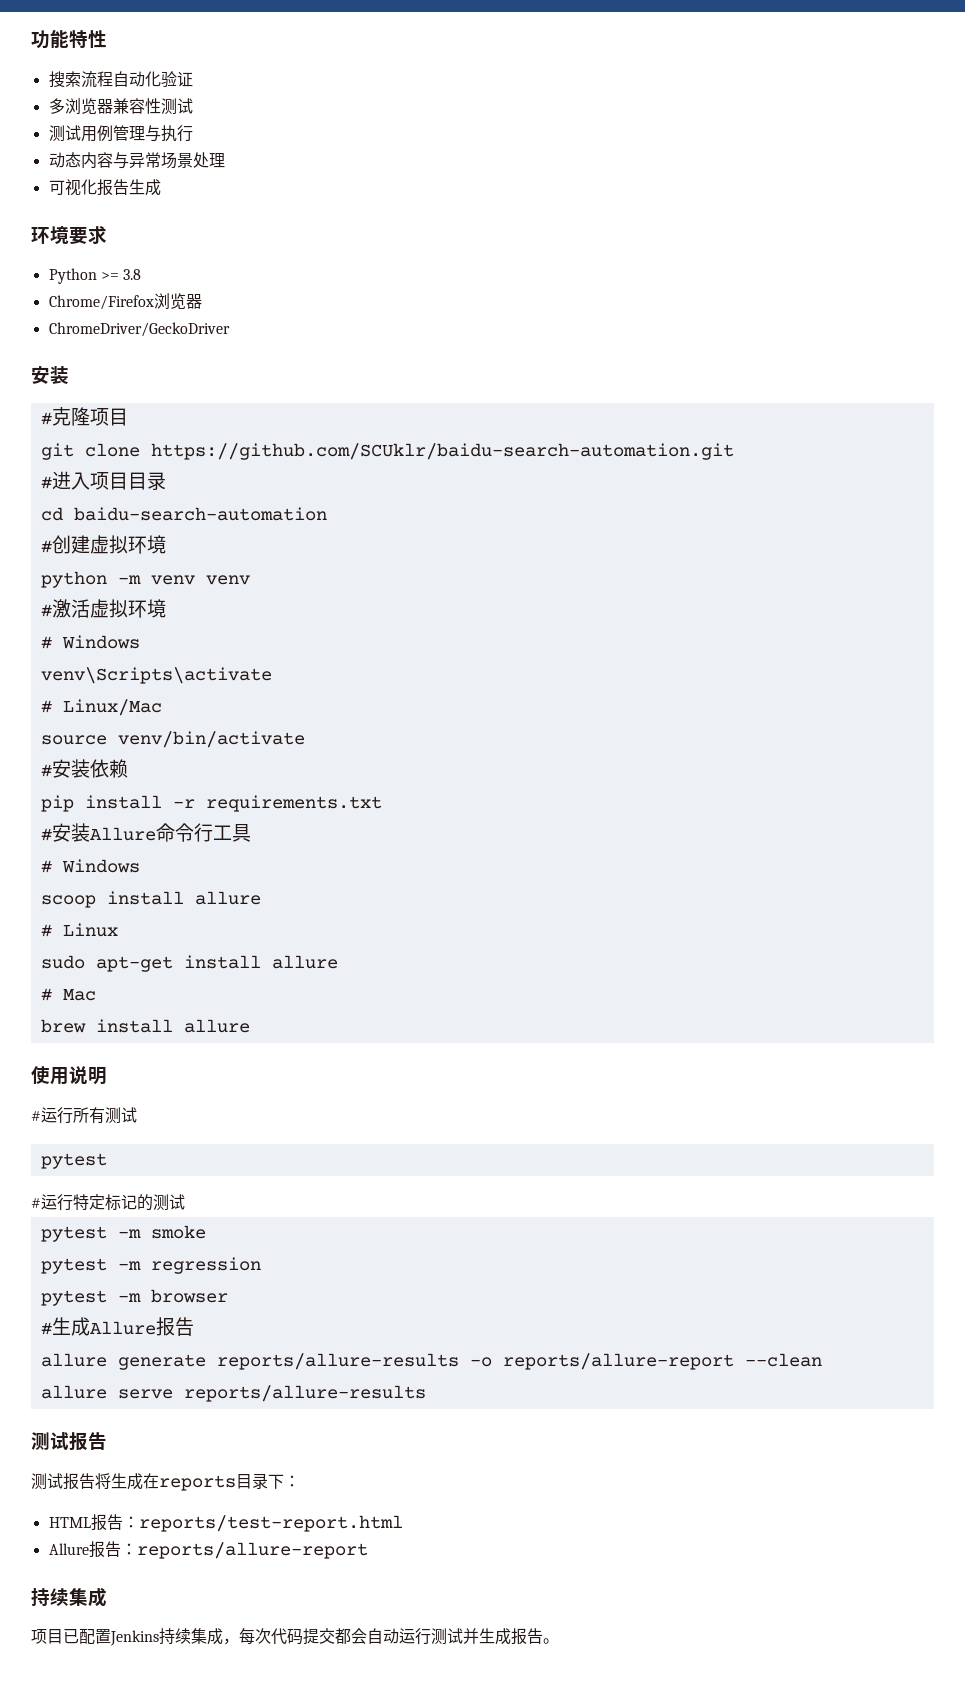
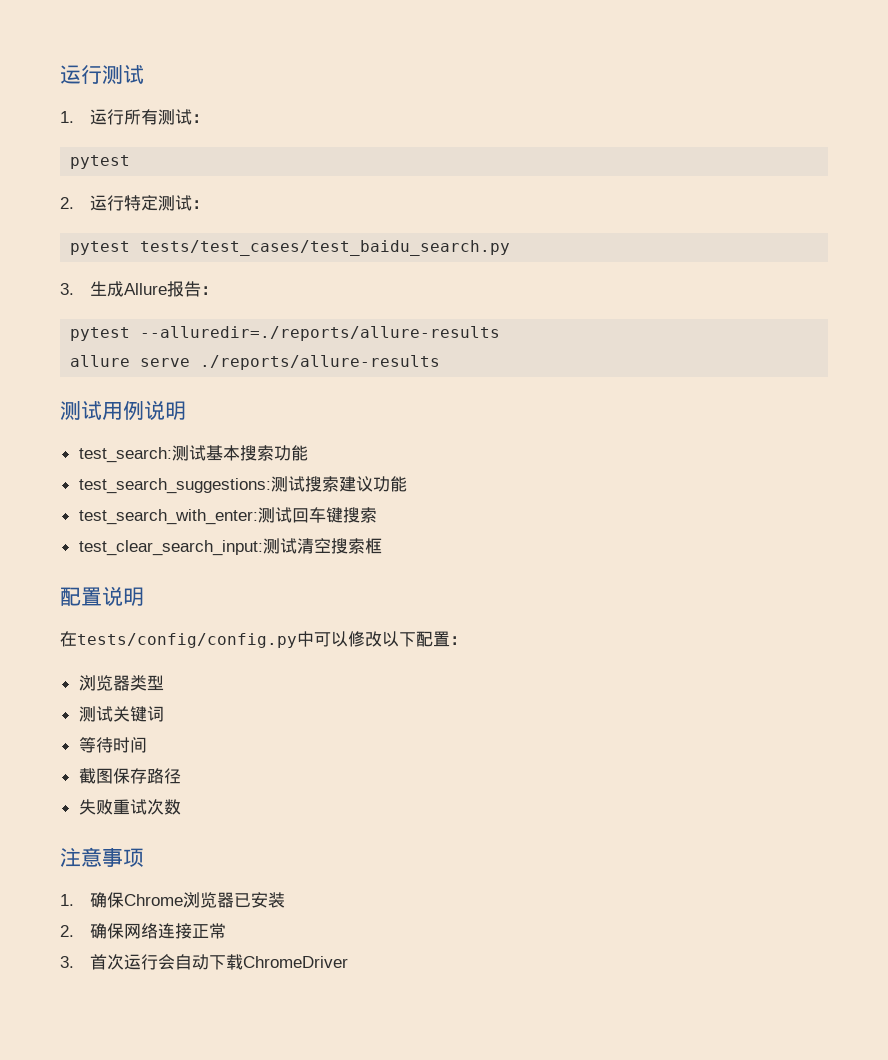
- 功能特性
- 搜索流程自动化验证
- 多浏览器兼容性测试
- 测试用例管理与执行
- 动态内容与异常场景处理
- 可视化报告生成
- 环境要求
- Python >= 3.8
- Chrome/Firefox浏览器
- ChromeDriver/GeckoDriver
- 安装
- #克隆项目
- git clone https://github.com/SCUklr/baidu-search-automation.git
- #进入项目目录
- cd baidu-search-automation
- #创建虚拟环境
- python -m venv venv
- #激活虚拟环境
- # Windows
- venv\Scripts\activate
- # Linux/Mac
- source venv/bin/activate
- #安装依赖
- pip install -r requirements.txt
- #安装Allure命令行工具
- # Windows
- scoop install allure
- # Linux
- sudo apt-get install allure
- # Mac
- brew install allure
- 使用说明
- #运行所有测试
+ 运行测试
+ 1.运行所有测试：
- #运行特定标记的测试
- pytest -m smoke
- pytest -m regression
- pytest -m browser
- #生成Allure报告
- allure generate reports/allure-results -o reports/allure-report --clean
+ 2.运行特定测试：
+ pytest tests/test_cases/test_baidu_search.py
+ 3.生成Allure报告：
+ pytest --alluredir=./reports/allure-results
- allure serve reports/allure-results
- 测试报告
- 测试报告将生成在reports目录下：
- HTML报告：reports/test-report.html
- Allure报告：reports/allure-report
- 持续集成
- 项目已配置Jenkins持续集成，每次代码提交都会自动运行测试并生成报告。
+ allure serve ./reports/allure-results
+ 测试用例说明
+ test_search:测试基本搜索功能
+ test_search_suggestions:测试搜索建议功能
+ test_search_with_enter:测试回车键搜索
+ test_clear_search_input:测试清空搜索框
+ 配置说明
+ 在tests/config/config.py中可以修改以下配置：
+ 浏览器类型
+ 测试关键词
+ 等待时间
+ 截图保存路径
+ 失败重试次数
+ 注意事项
+ 1.确保Chrome浏览器已安装
+ 2.确保网络连接正常
+ 3.首次运行会自动下载ChromeDriver

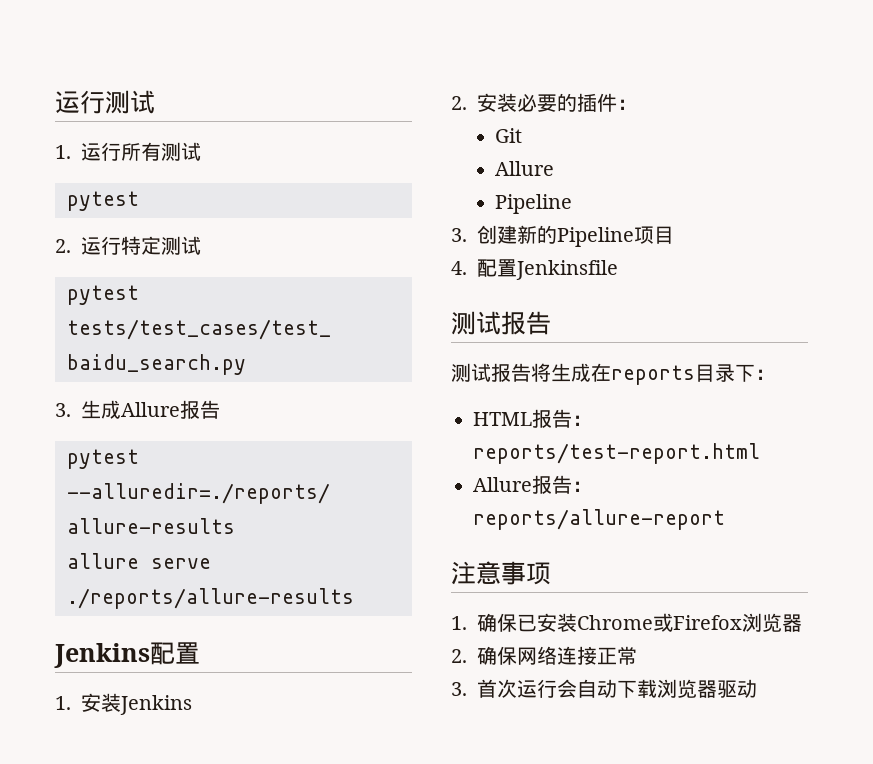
- 1.运行所有测试：
+ 1.运行所有测试
- 2.运行特定测试：
+ 2.运行特定测试
- 3.生成Allure报告：
+ 3.生成Allure报告
- 测试用例说明
- test_search:测试基本搜索功能
- test_search_suggestions:测试搜索建议功能
- test_search_with_enter:测试回车键搜索
- test_clear_search_input:测试清空搜索框
- 配置说明
- 在tests/config/config.py中可以修改以下配置：
- 浏览器类型
- 测试关键词
- 等待时间
- 截图保存路径
- 失败重试次数
+ Jenkins配置
+ 1.安装Jenkins
+ 2.安装必要的插件：
+ Git
+ Allure
+ Pipeline
+ 3.创建新的Pipeline项目
+ 4.配置Jenkinsfile
+ 测试报告
+ 测试报告将生成在reports目录下：
+ HTML报告：reports/test-report.html
+ Allure报告：reports/allure-report
- 1.确保Chrome浏览器已安装
+ 1.确保已安装Chrome或Firefox浏览器
- 3.首次运行会自动下载ChromeDriver
+ 3.首次运行会自动下载浏览器驱动

